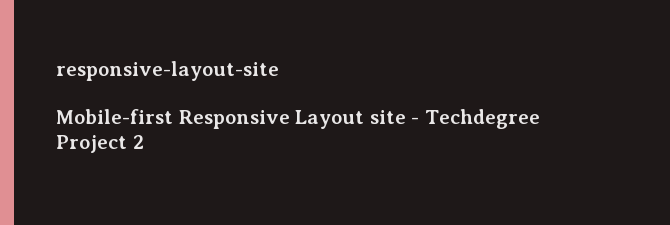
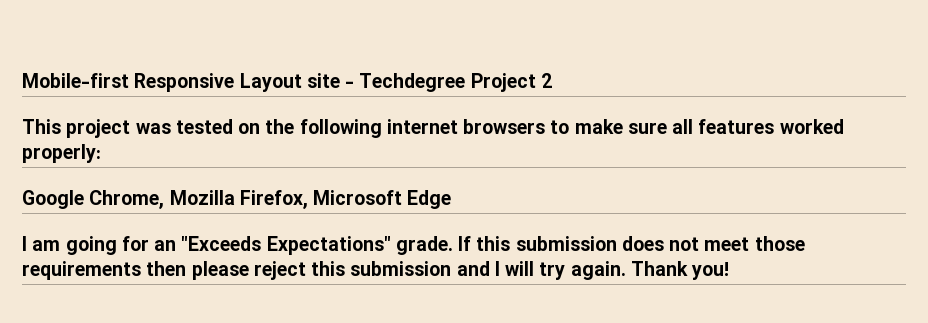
- responsive-layout-site
+ This project was tested on the following internet browsers to make sure all features worked properly:
+ Google Chrome, Mozilla Firefox, Microsoft Edge
+ I am going for an "Exceeds Expectations" grade. If this submission does not meet those requirements then please reject this submission and I will try again. Thank you!

